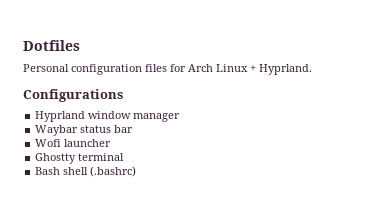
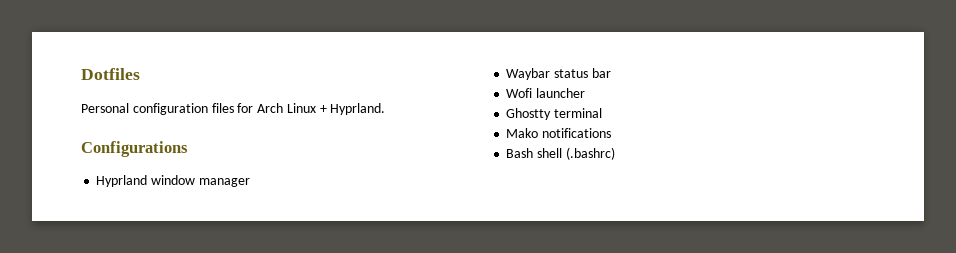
+ Mako notifications

